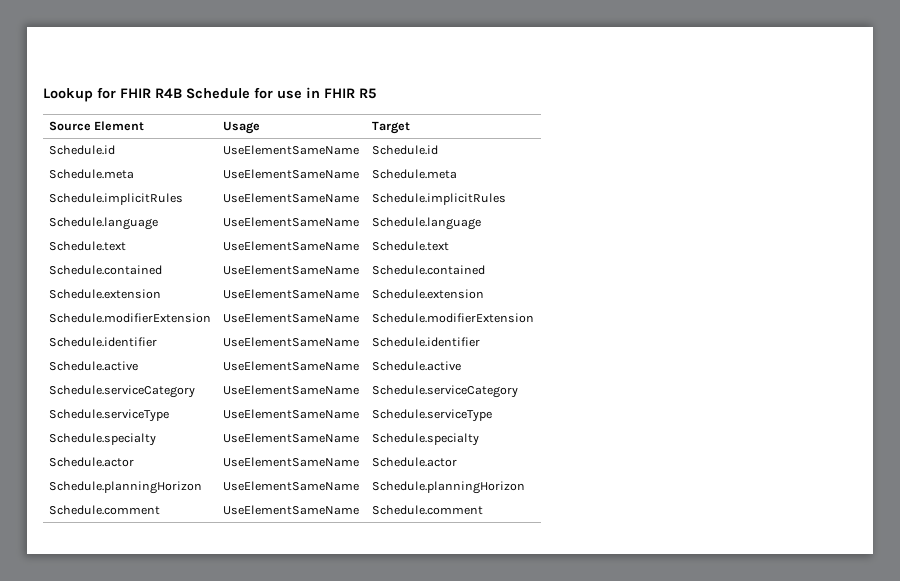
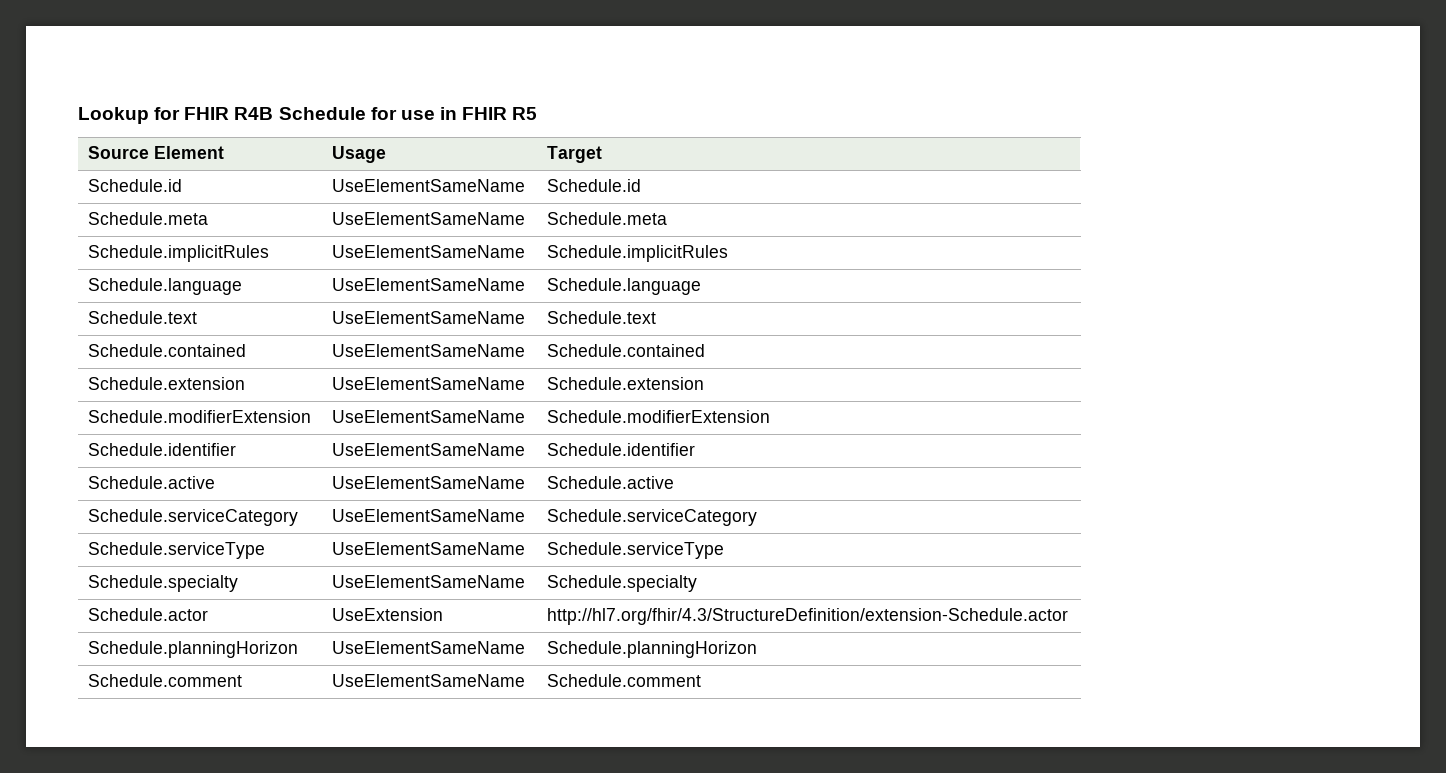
- Schedule.actor | UseElementSameName | Schedule.actor
+ Schedule.actor | UseExtension | http://hl7.org/fhir/4.3/StructureDefinition/extension-Schedule.actor

